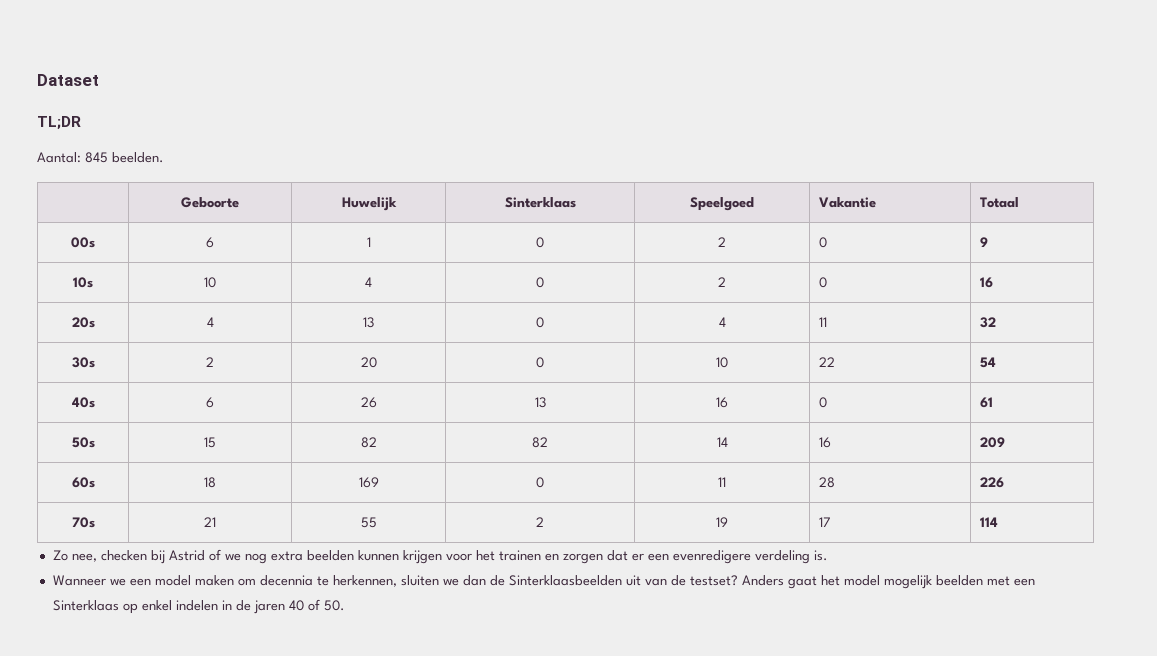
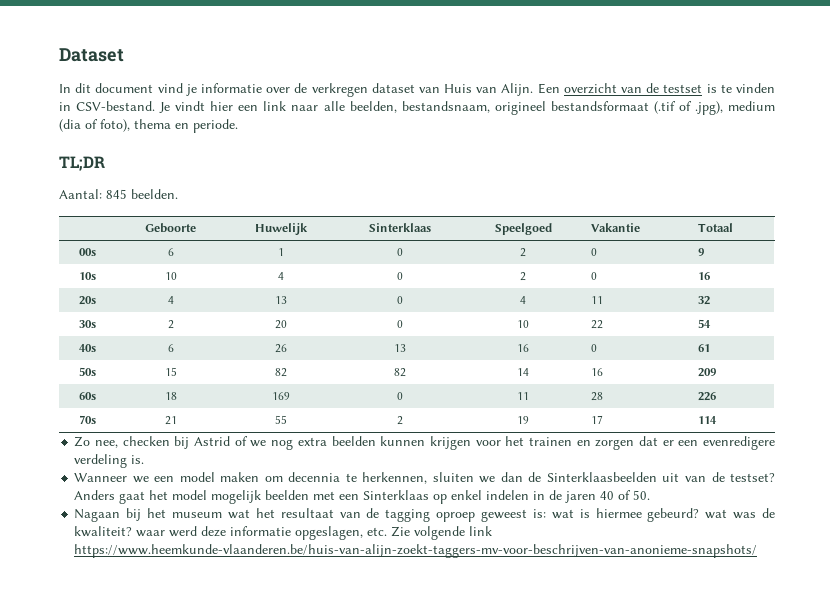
+ In dit document vind je informatie over de verkregen dataset van Huis van Alijn. Een overzicht van de testset is te vinden in CSV-bestand. Je vindt hier een link naar alle beelden, bestandsnaam, origineel bestandsformaat (.tif of .jpg), medium (dia of foto), thema en periode.
+ Nagaan bij het museum wat het resultaat van de tagging oproep geweest is: wat is hiermee gebeurd? wat was de kwaliteit? waar werd deze informatie opgeslagen, etc. Zie volgende link https://www.heemkunde-vlaanderen.be/huis-van-alijn-zoekt-taggers-mv-voor-beschrijven-van-anonieme-snapshots/

